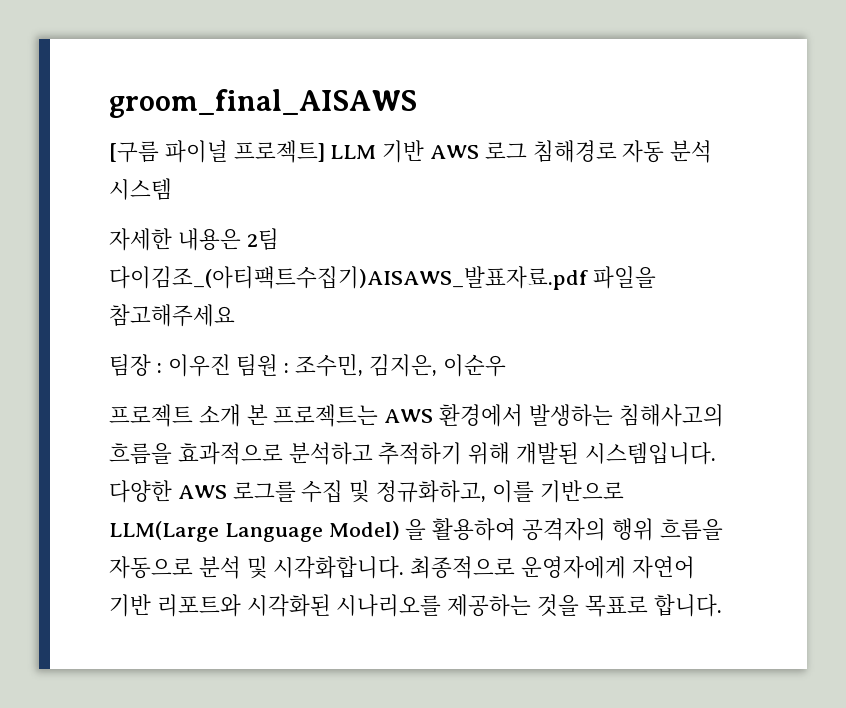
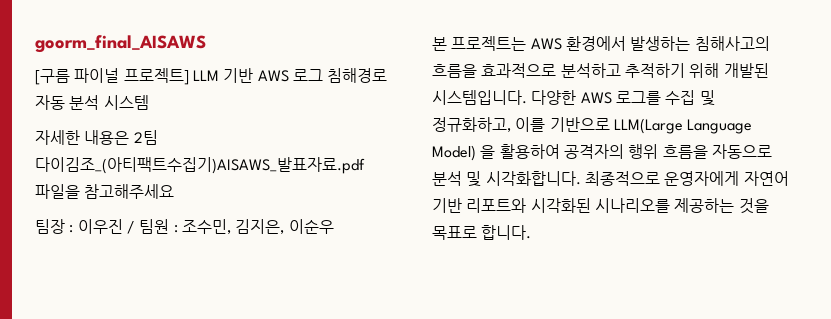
- groom_final_AISAWS
+ goorm_final_AISAWS
- 팀장 : 이우진 팀원 : 조수민, 김지은, 이순우
+ 팀장 : 이우진 / 팀원 : 조수민, 김지은, 이순우
- 프로젝트 소개 본 프로젝트는 AWS 환경에서 발생하는 침해사고의 흐름을 효과적으로 분석하고 추적하기 위해 개발된 시스템입니다.
+ 본 프로젝트는 AWS 환경에서 발생하는 침해사고의 흐름을 효과적으로 분석하고 추적하기 위해 개발된 시스템입니다.

